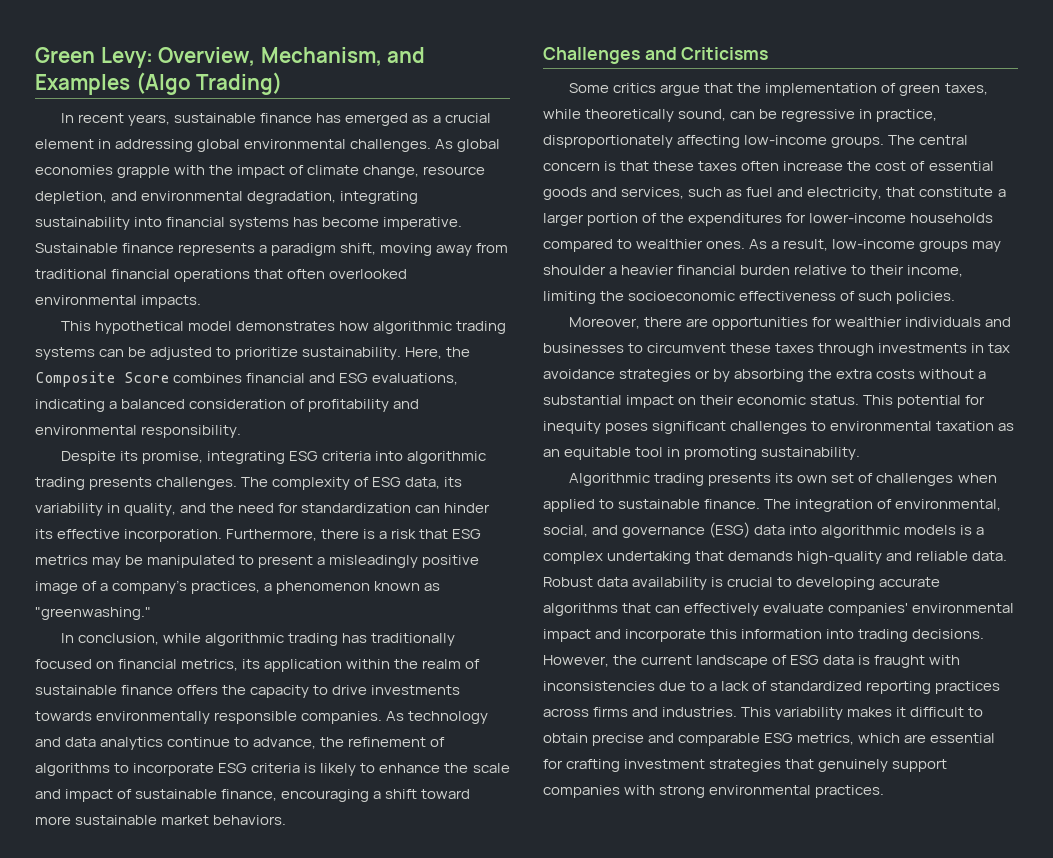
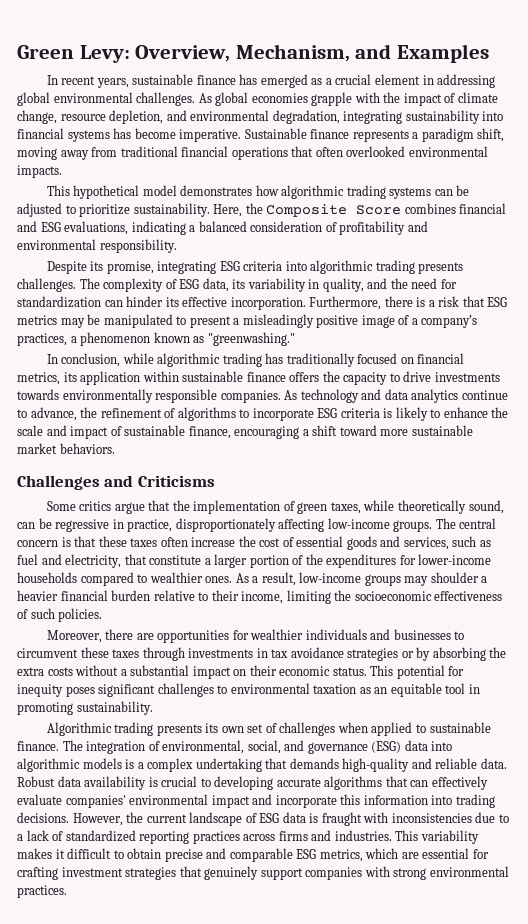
- Green Levy: Overview, Mechanism, and Examples (Algo Trading)
+ Green Levy: Overview, Mechanism, and Examples
- In conclusion, while algorithmic trading has traditionally focused on financial metrics, its application within the realm of sustainable finance offers the capacity to drive investments towards environmentally responsible companies.
+ In conclusion, while algorithmic trading has traditionally focused on financial metrics, its application within sustainable finance offers the capacity to drive investments towards environmentally responsible companies.

